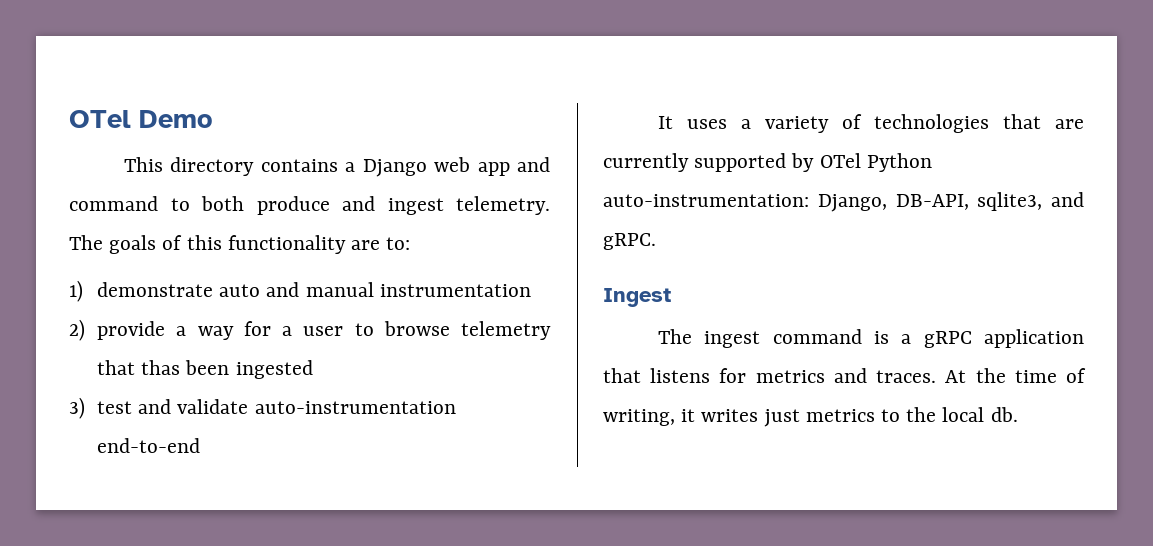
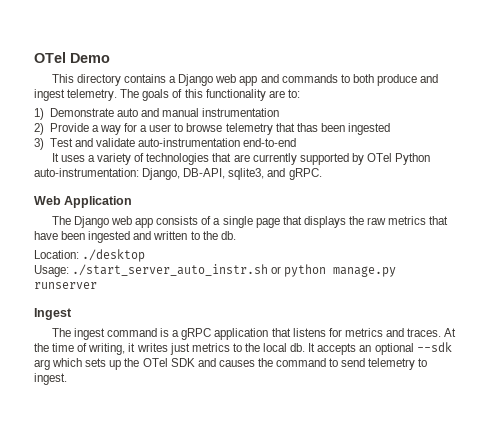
- This directory contains a Django web app and command to both produce and ingest telemetry.
+ This directory contains a Django web app and commands to both produce and ingest telemetry.
- 1) demonstrate auto and manual instrumentation
+ 1) Demonstrate auto and manual instrumentation
- 2) provide a way for a user to browse telemetry that thas been ingested
+ 2) Provide a way for a user to browse telemetry that thas been ingested
- 3) test and validate auto-instrumentation end-to-end
+ 3) Test and validate auto-instrumentation end-to-end
+ Web Application
+ The Django web app consists of a single page that displays the raw metrics that have been ingested and written to the db.
+ Location: ./desktop
+ Usage: ./start_server_auto_instr.sh or python manage.py runserver
+ It accepts an optional --sdk arg which sets up the OTel SDK and causes the command to send telemetry to ingest.

